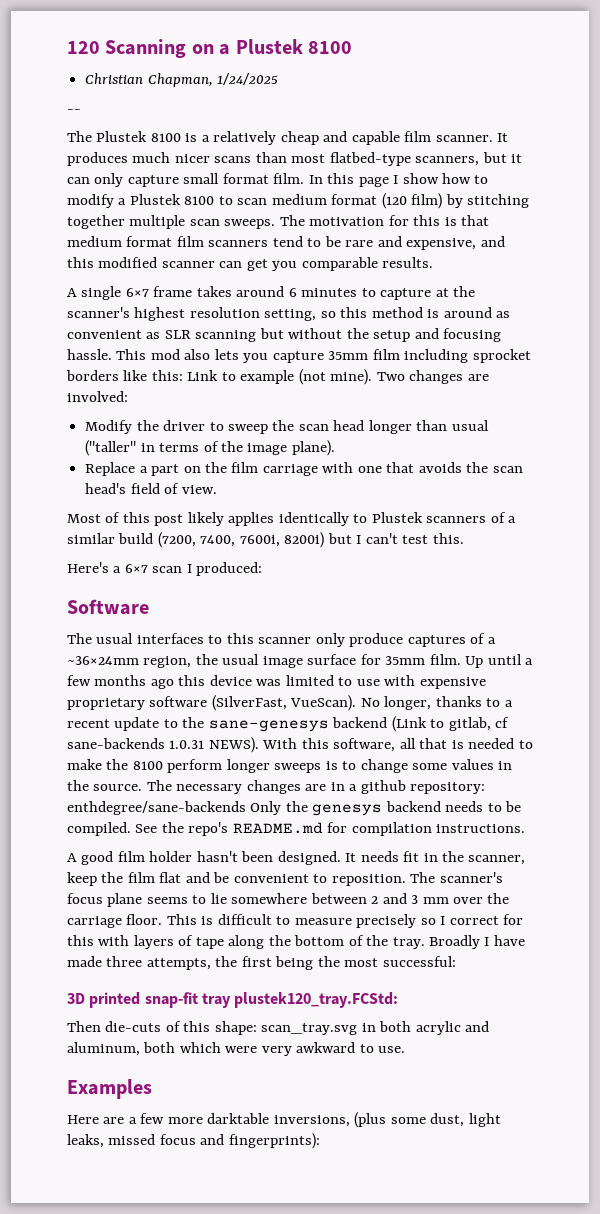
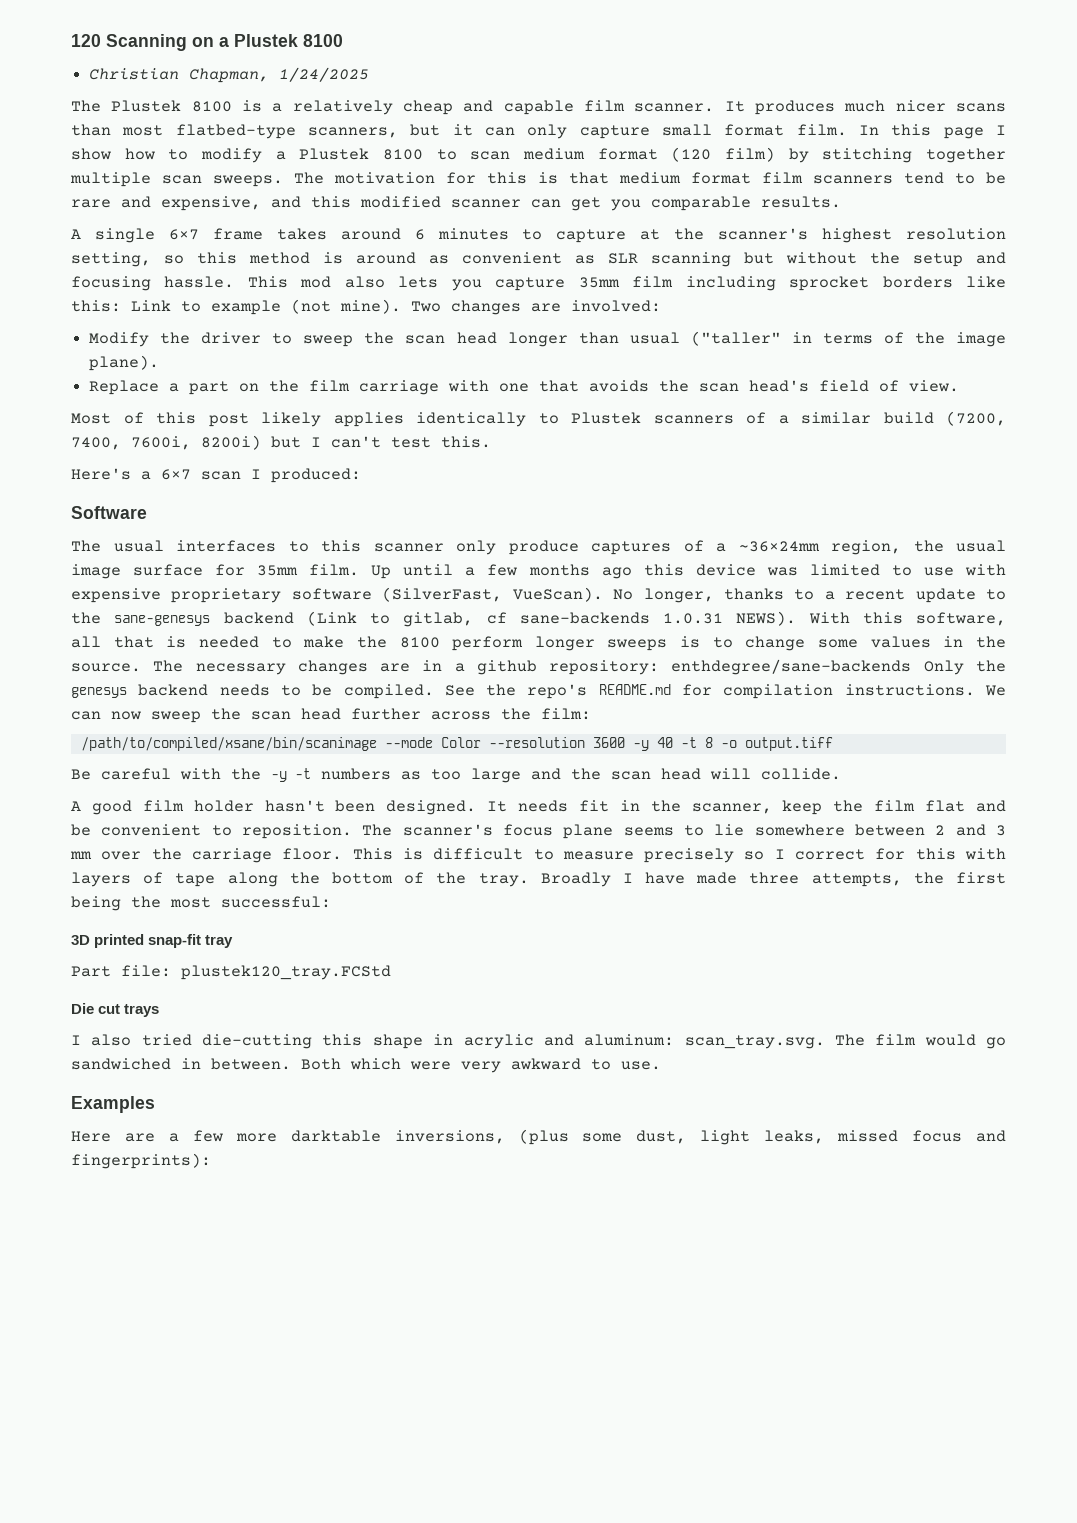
- --
+ We can now sweep the scan head further across the film:
+ /path/to/compiled/xsane/bin/scanimage --mode Color --resolution 3600 -y 40 -t 8 -o output.tiff
+ Be careful with the -y -t numbers as too large and the scan head will collide.
- 3D printed snap-fit tray plustek120_tray.FCStd:
- Then die-cuts of this shape: scan_tray.svg in both acrylic and aluminum, both which were very awkward to use.
+ 3D printed snap-fit tray
+ Part file: plustek120_tray.FCStd
+ Die cut trays
+ I also tried die-cutting this shape in acrylic and aluminum: scan_tray.svg. The film would go sandwiched in between. Both which were very awkward to use.

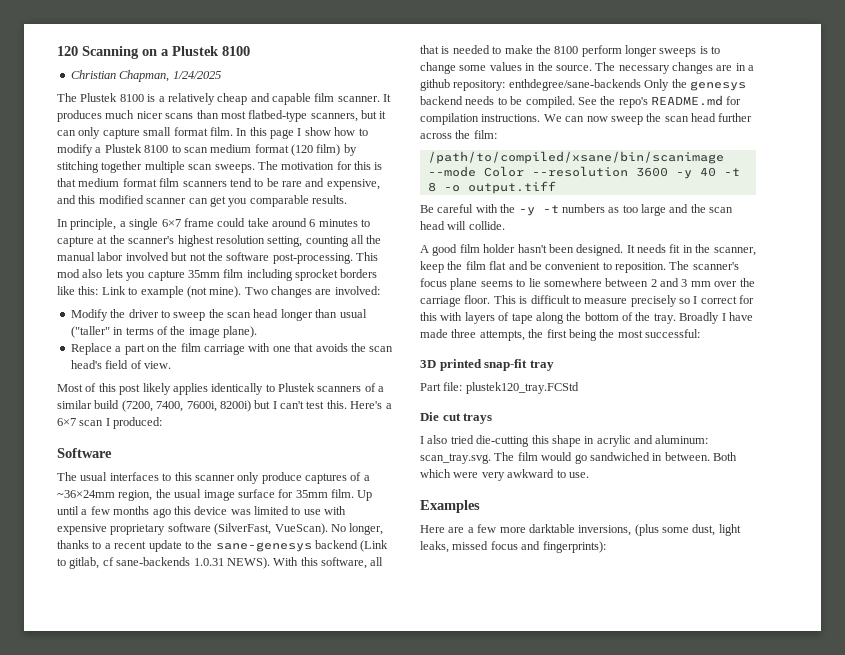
- A single 6×7 frame takes around 6 minutes to capture at the scanner's highest resolution setting, so this method is around as convenient as SLR scanning but without the setup and focusing hassle.
+ In principle, a single 6×7 frame could take around 6 minutes to capture at the scanner's highest resolution setting, counting all the manual labor involved but not the software post-processing.
- Most of this post likely applies identically to Plustek scanners of a similar build (7200, 7400, 7600i, 8200i) but I can't test this.
- Here's a 6×7 scan I produced:
+ Most of this post likely applies identically to Plustek scanners of a similar build (7200, 7400, 7600i, 8200i) but I can't test this. Here's a 6×7 scan I produced:

